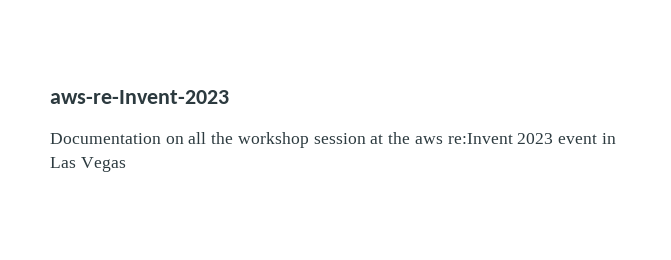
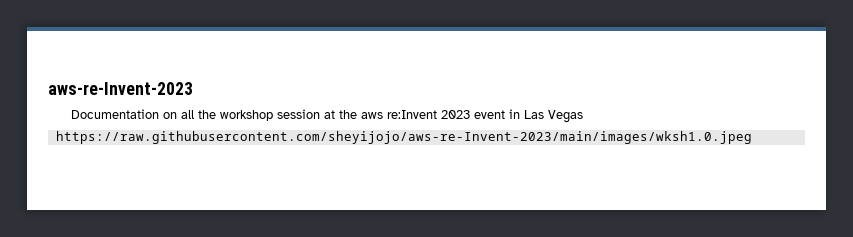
+ https://raw.githubusercontent.com/sheyijojo/aws-re-Invent-2023/main/images/wksh1.0.jpeg

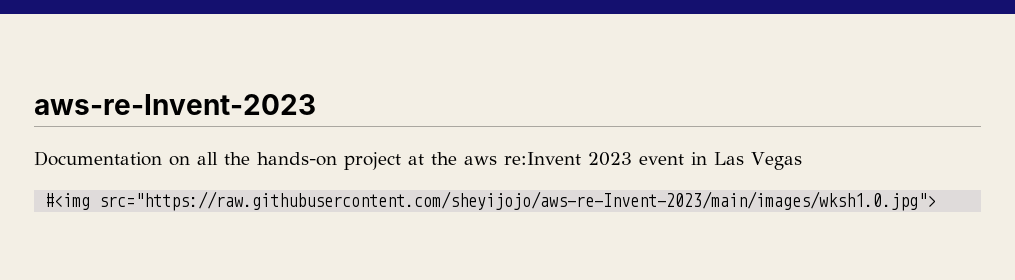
- Documentation on all the workshop session at the aws re:Invent 2023 event in Las Vegas
+ Documentation on all the hands-on project at the aws re:Invent 2023 event in Las Vegas
- https://raw.githubusercontent.com/sheyijojo/aws-re-Invent-2023/main/images/wksh1.0.jpeg
+ #<img src="https://raw.githubusercontent.com/sheyijojo/aws-re-Invent-2023/main/images/wksh1.0.jpg">

